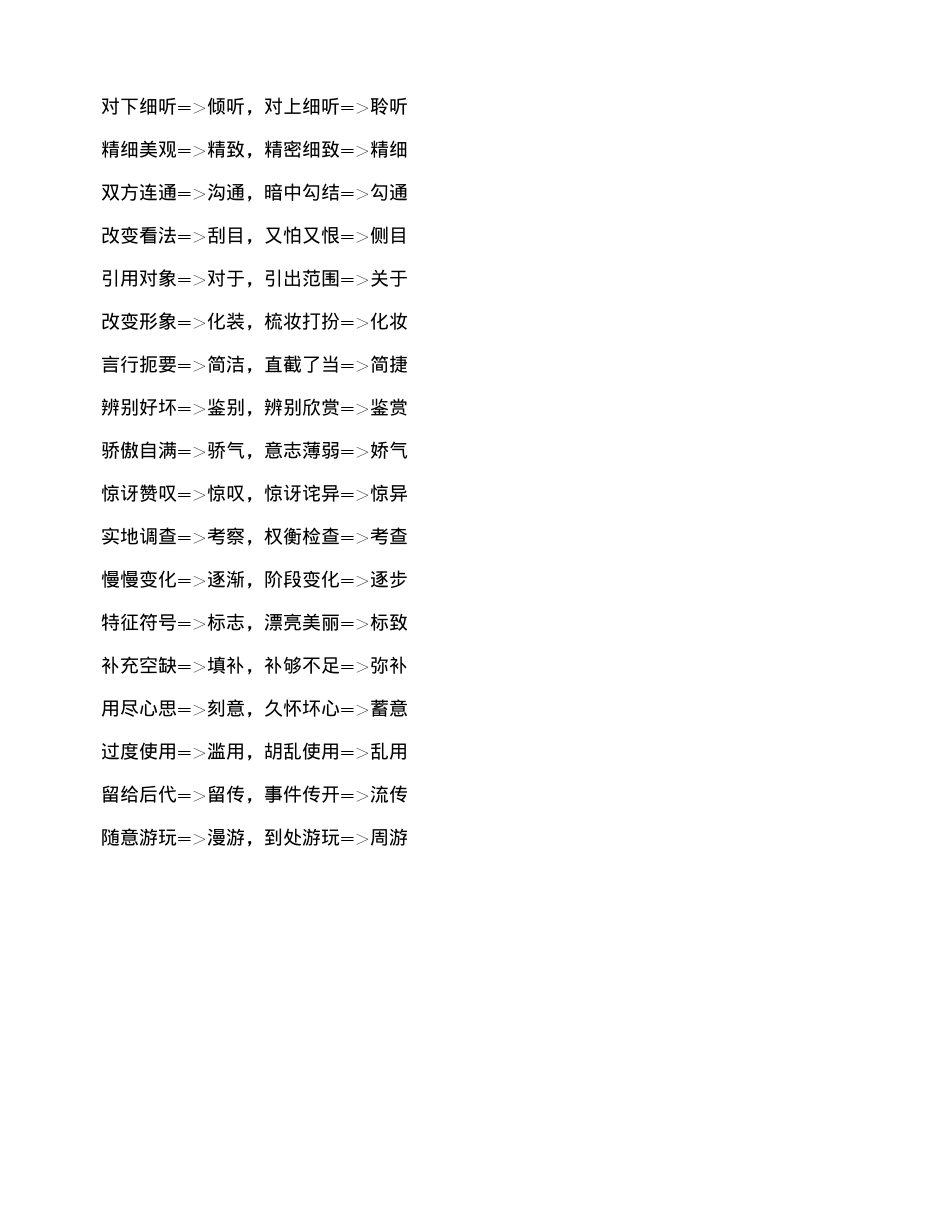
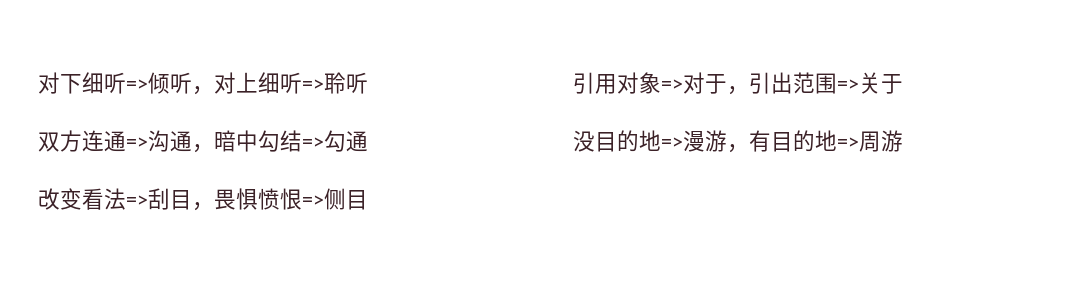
- 精细美观=>精致，精密细致=>精细
- 改变看法=>刮目，又怕又恨=>侧目
+ 改变看法=>刮目，畏惧愤恨=>侧目
- 改变形象=>化装，梳妆打扮=>化妆
- 言行扼要=>简洁，直截了当=>简捷
- 辨别好坏=>鉴别，辨别欣赏=>鉴赏
- 骄傲自满=>骄气，意志薄弱=>娇气
- 惊讶赞叹=>惊叹，惊讶诧异=>惊异
- 实地调查=>考察，权衡检查=>考查
- 慢慢变化=>逐渐，阶段变化=>逐步
- 特征符号=>标志，漂亮美丽=>标致
- 补充空缺=>填补，补够不足=>弥补
- 用尽心思=>刻意，久怀坏心=>蓄意
- 过度使用=>滥用，胡乱使用=>乱用
- 留给后代=>留传，事件传开=>流传
- 随意游玩=>漫游，到处游玩=>周游
+ 没目的地=>漫游，有目的地=>周游

